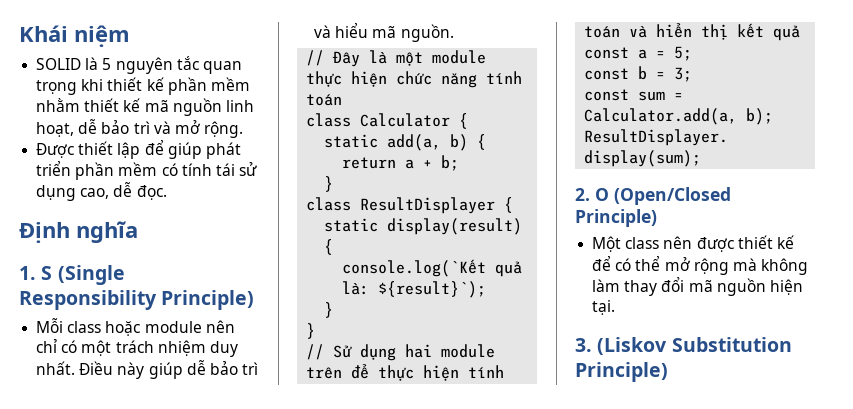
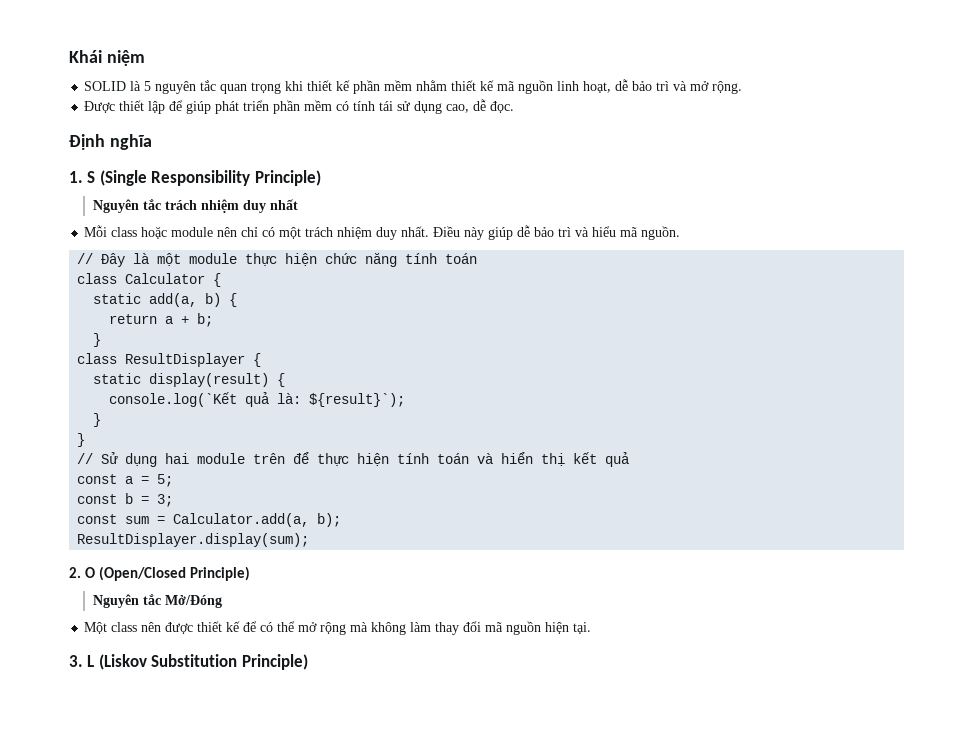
+ Nguyên tắc trách nhiệm duy nhất
+ Nguyên tắc Mở/Đóng
- 3. (Liskov Substitution Principle)
+ 3. L (Liskov Substitution Principle)

